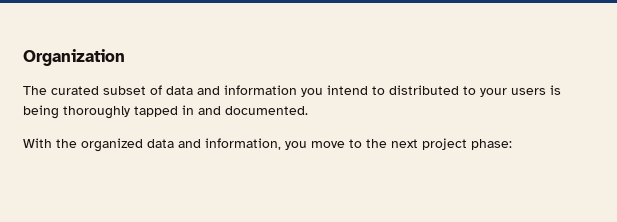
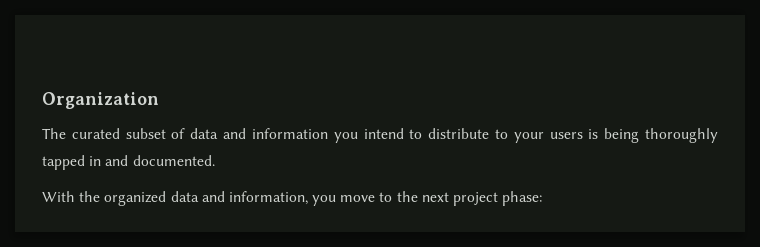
- The curated subset of data and information you intend to distributed to your users is being thoroughly tapped in and documented.
+ The curated subset of data and information you intend to distribute to your users is being thoroughly tapped in and documented.

